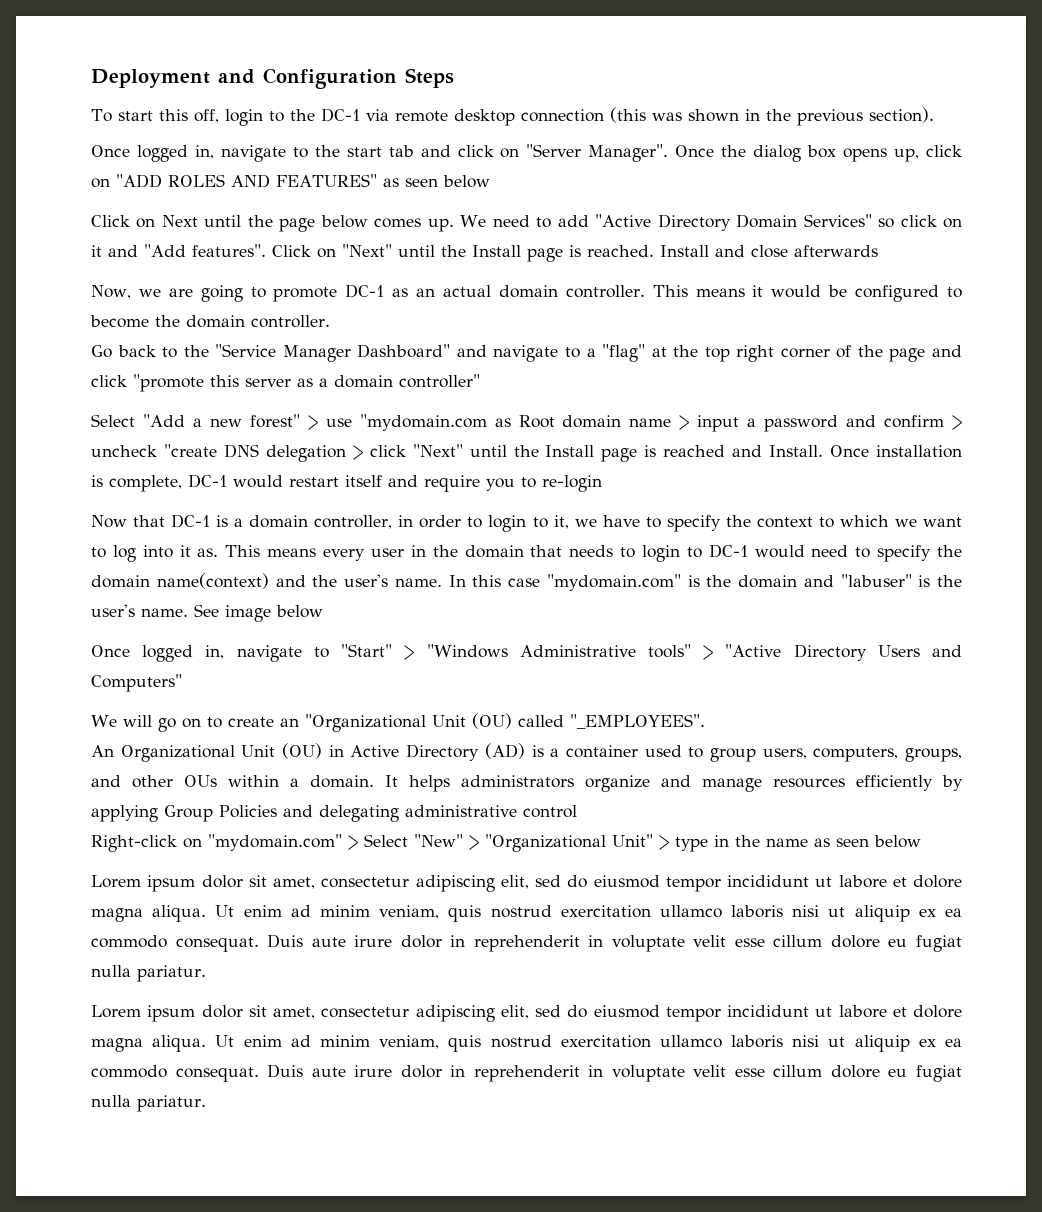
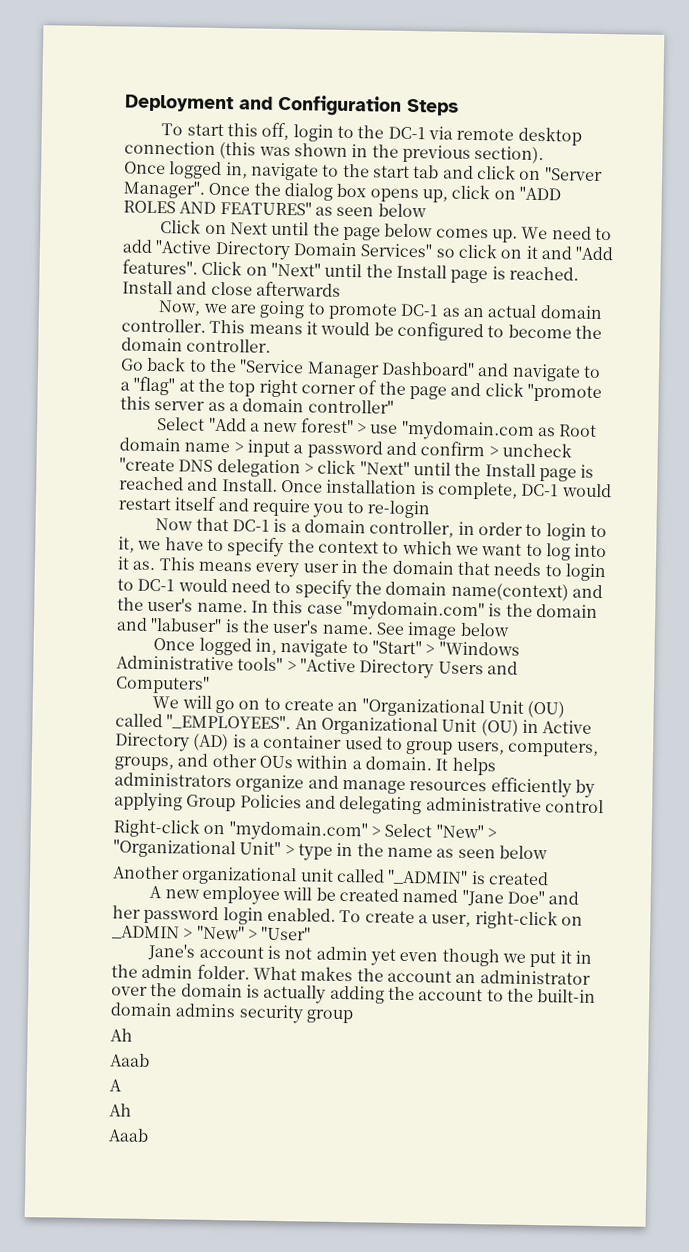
- We will go on to create an "Organizational Unit (OU) called "_EMPLOYEES".
- An Organizational Unit (OU) in Active Directory (AD) is a container used to group users, computers, groups, and other OUs within a domain.
+ We will go on to create an "Organizational Unit (OU) called "_EMPLOYEES". An Organizational Unit (OU) in Active Directory (AD) is a container used to group users, computers, groups, and other OUs within a domain.
  Right-click on "mydomain.com" > Select "New" > "Organizational Unit" > type in the name as seen below
- Lorem ipsum dolor sit amet, consectetur adipiscing elit, sed do eiusmod tempor incididunt ut labore et dolore magna aliqua. Ut enim ad minim veniam, quis nostrud exercitation ullamco laboris nisi ut aliquip ex ea commodo consequat. Duis aute irure dolor in reprehenderit in voluptate velit esse cillum dolore eu fugiat nulla pariatur.
- Lorem ipsum dolor sit amet, consectetur adipiscing elit, sed do eiusmod tempor incididunt ut labore et dolore magna aliqua. Ut enim ad minim veniam, quis nostrud exercitation ullamco laboris nisi ut aliquip ex ea commodo consequat. Duis aute irure dolor in reprehenderit in voluptate velit esse cillum dolore eu fugiat nulla pariatur.
+ Another organizational unit called "_ADMIN" is created
+ A new employee will be created named "Jane Doe" and her password login enabled. To create a user, right-click on _ADMIN > "New" > "User"
+ Jane's account is not admin yet even though we put it in the admin folder. What makes the account an administrator over the domain is actually adding the account to the built-in domain admins security group
+ Ah
+ Aaab
+ A
+ Ah
+ Aaab

